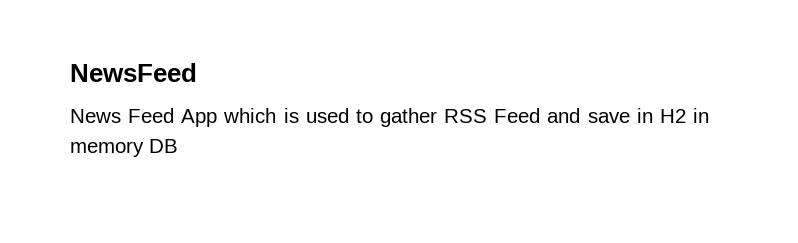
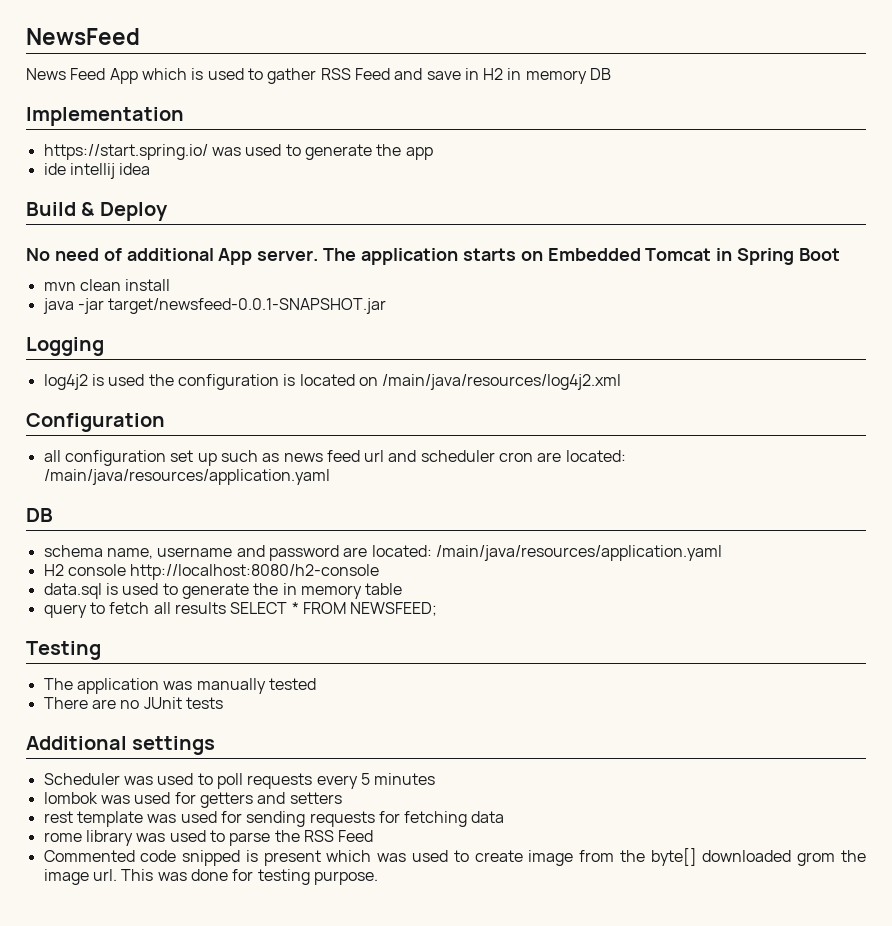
+ Implementation
+ https://start.spring.io/ was used to generate the app
+ ide intellij idea
+ Build & Deploy
+ No need of additional App server. The application starts on Embedded Tomcat in Spring Boot
+ mvn clean install
+ java -jar target/newsfeed-0.0.1-SNAPSHOT.jar
+ Logging
+ log4j2 is used the configuration is located on /main/java/resources/log4j2.xml
+ Configuration
+ all configuration set up such as news feed url and scheduler cron are located: /main/java/resources/application.yaml
+ DB
+ schema name, username and password are located: /main/java/resources/application.yaml
+ H2 console http://localhost:8080/h2-console
+ data.sql is used to generate the in memory table
+ query to fetch all results SELECT * FROM NEWSFEED;
+ Testing
+ The application was manually tested
+ There are no JUnit tests
+ Additional settings
+ Scheduler was used to poll requests every 5 minutes
+ lombok was used for getters and setters
+ rest template was used for sending requests for fetching data
+ rome library was used to parse the RSS Feed
+ Commented code snipped is present which was used to create image from the byte[] downloaded grom the image url. This was done for testing purpose.

